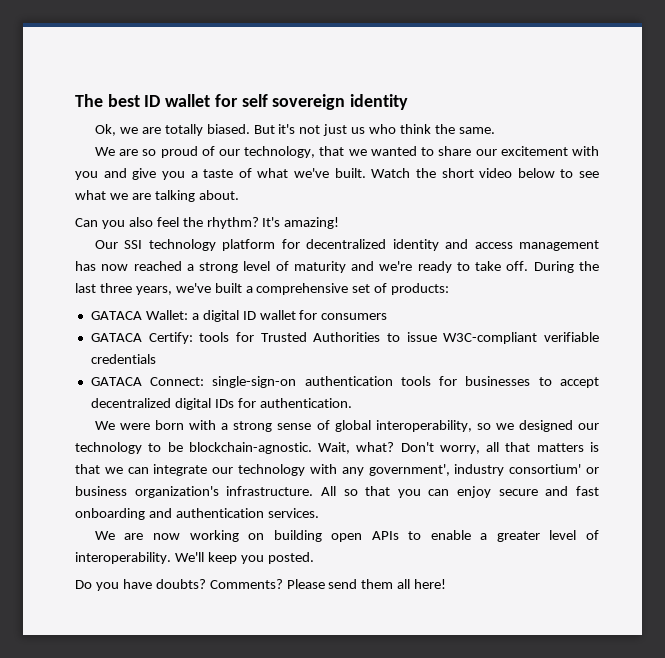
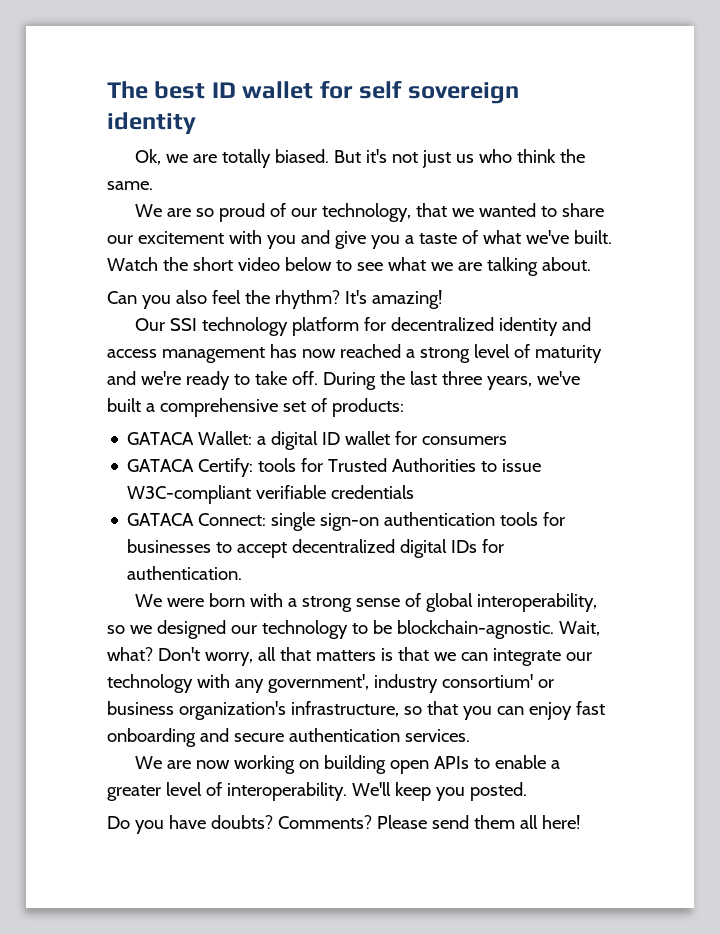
- GATACA Connect: single-sign-on authentication tools for businesses to accept decentralized digital IDs for authentication.
+ GATACA Connect: single sign-on authentication tools for businesses to accept decentralized digital IDs for authentication.
- Don't worry, all that matters is that we can integrate our technology with any government', industry consortium' or business organization's infrastructure. All so that you can enjoy secure and fast onboarding and authentication services.
+ Don't worry, all that matters is that we can integrate our technology with any government', industry consortium' or business organization's infrastructure, so that you can enjoy fast onboarding and secure authentication services.

